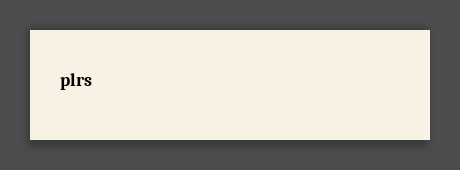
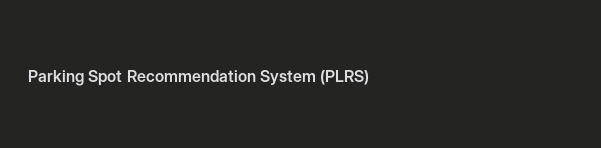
- plrs
+ Parking Spot Recommendation System (PLRS)

